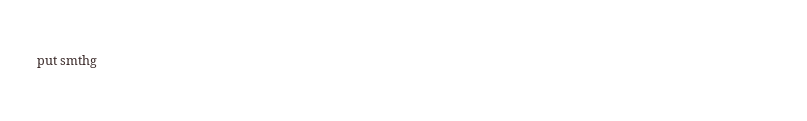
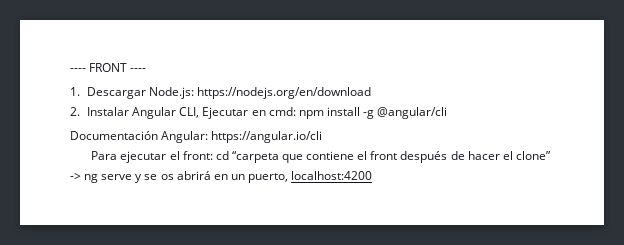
- put smthg
+ ---- FRONT ----
+ 1. Descargar Node.js: https://nodejs.org/en/download
+ 2. Instalar Angular CLI, Ejecutar en cmd: npm install -g @angular/cli
+ Documentación Angular: https://angular.io/cli
+ Para ejecutar el front: cd “carpeta que contiene el front después de hacer el clone” -> ng serve y se os abrirá en un puerto, localhost:4200

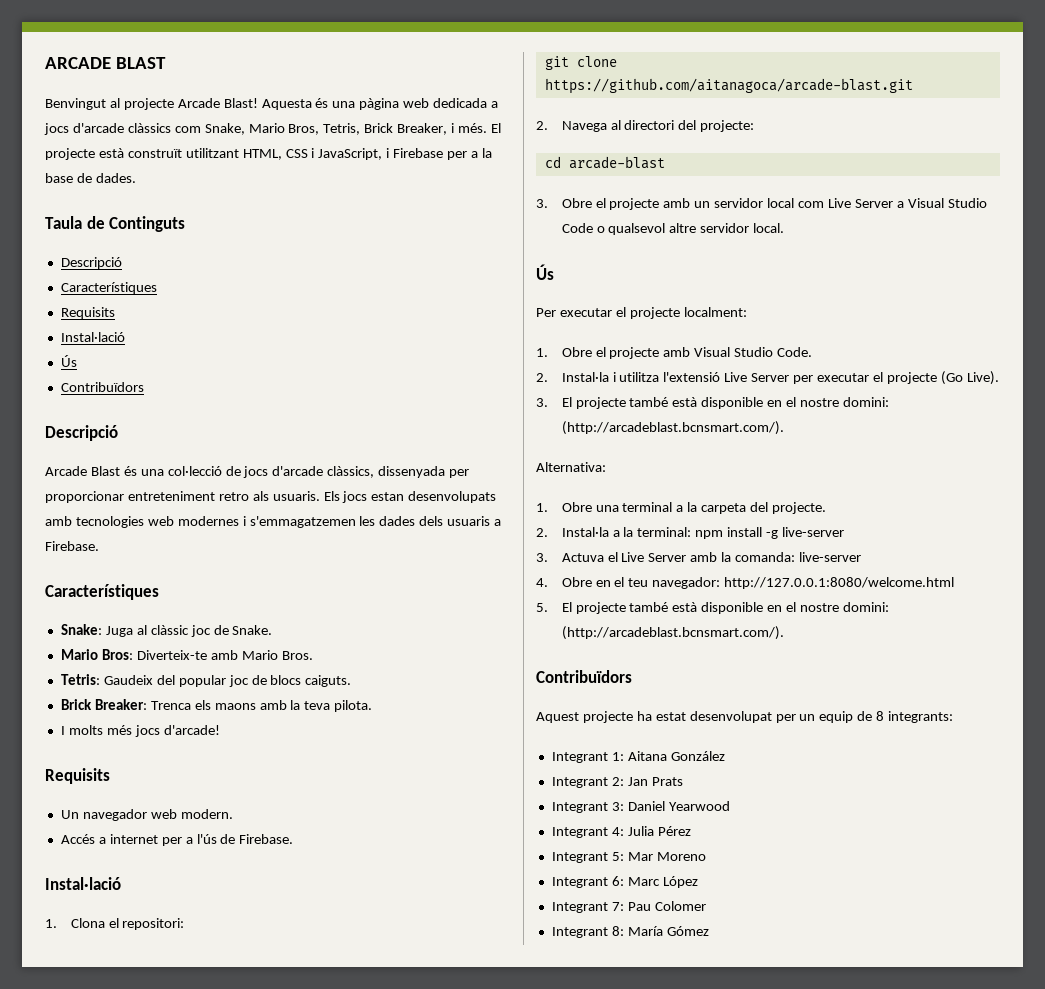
- ---- FRONT ----
- 1. Descargar Node.js: https://nodejs.org/en/download
- 2. Instalar Angular CLI, Ejecutar en cmd: npm install -g @angular/cli
- Documentación Angular: https://angular.io/cli
- Para ejecutar el front: cd “carpeta que contiene el front después de hacer el clone” -> ng serve y se os abrirá en un puerto, localhost:4200
+ ARCADE BLAST
+ Benvingut al projecte Arcade Blast! Aquesta és una pàgina web dedicada a jocs d'arcade clàssics com Snake, Mario Bros, Tetris, Brick Breaker, i més. El projecte està construït utilitzant HTML, CSS i JavaScript, i Firebase per a la base de dades.
+ Taula de Continguts
+ Descripció
+ Característiques
+ Requisits
+ Instal·lació
+ Ús
+ Contribuïdors
+ Descripció
+ Arcade Blast és una col·lecció de jocs d'arcade clàssics, dissenyada per proporcionar entreteniment retro als usuaris. Els jocs estan desenvolupats amb tecnologies web modernes i s'emmagatzemen les dades dels usuaris a Firebase.
+ Característiques
+ Snake: Juga al clàssic joc de Snake.
+ Mario Bros: Diverteix-te amb Mario Bros.
+ Tetris: Gaudeix del popular joc de blocs caiguts.
+ Brick Breaker: Trenca els maons amb la teva pilota.
+ I molts més jocs d'arcade!
+ Requisits
+ Un navegador web modern.
+ Accés a internet per a l'ús de Firebase.
+ Instal·lació
+ 1. Clona el repositori:
+ git clone https://github.com/aitanagoca/arcade-blast.git
+ 2. Navega al directori del projecte:
+ cd arcade-blast
+ 3. Obre el projecte amb un servidor local com Live Server a Visual Studio Code o qualsevol altre servidor local.
+ Ús
+ Per executar el projecte localment:
+ 1. Obre el projecte amb Visual Studio Code.
+ 2. Instal·la i utilitza l'extensió Live Server per executar el projecte (Go Live).
+ 3. El projecte també està disponible en el nostre domini: (http://arcadeblast.bcnsmart.com/).
+ Alternativa:
+ 1. Obre una terminal a la carpeta del projecte.
+ 2. Instal·la a la terminal: npm install -g live-server
+ 3. Actuva el Live Server amb la comanda: live-server
+ 4. Obre en el teu navegador: http://127.0.0.1:8080/welcome.html
+ 5. El projecte també està disponible en el nostre domini: (http://arcadeblast.bcnsmart.com/).
+ Contribuïdors
+ Aquest projecte ha estat desenvolupat per un equip de 8 integrants:
+ Integrant 1: Aitana González
+ Integrant 2: Jan Prats
+ Integrant 3: Daniel Yearwood
+ Integrant 4: Julia Pérez
+ Integrant 5: Mar Moreno
+ Integrant 6: Marc López
+ Integrant 7: Pau Colomer
+ Integrant 8: María Gómez

